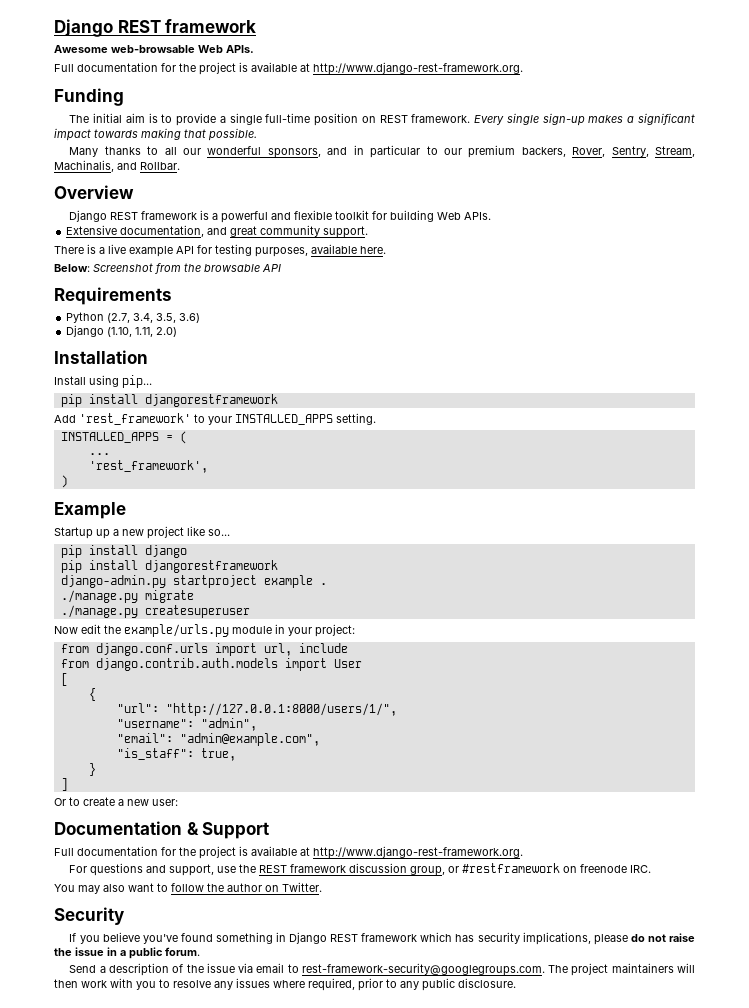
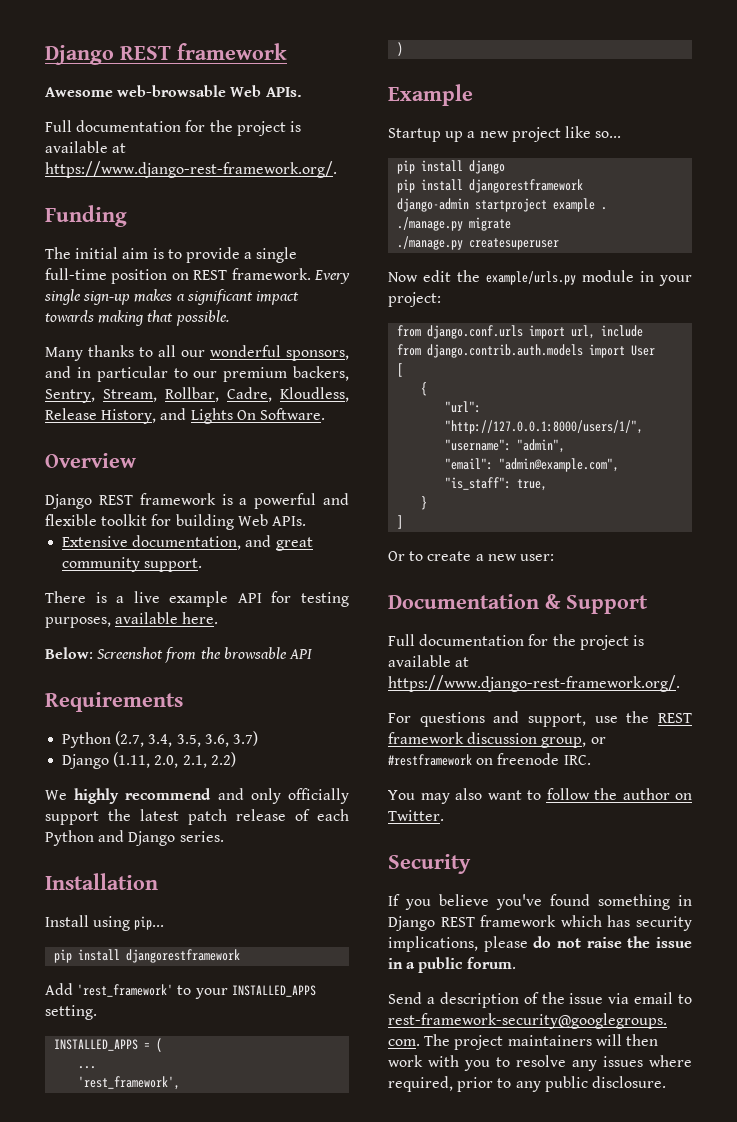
  Awesome web-browsable Web APIs.
- Full documentation for the project is available at http://www.django-rest-framework.org.
+ Full documentation for the project is available at https://www.django-rest-framework.org/.
- Many thanks to all our wonderful sponsors, and in particular to our premium backers, Rover, Sentry, Stream, Machinalis, and Rollbar.
+ Many thanks to all our wonderful sponsors, and in particular to our premium backers, Sentry, Stream, Rollbar, Cadre, Kloudless, Release History, and Lights On Software.
- Python (2.7, 3.4, 3.5, 3.6)
- Django (1.10, 1.11, 2.0)
+ Python (2.7, 3.4, 3.5, 3.6, 3.7)
+ Django (1.11, 2.0, 2.1, 2.2)
+ We highly recommend and only officially support the latest patch release of each Python and Django series.
- django-admin.py startproject example .
+ django-admin startproject example .
  Documentation & Support
- Full documentation for the project is available at http://www.django-rest-framework.org.
+ Full documentation for the project is available at https://www.django-rest-framework.org/.

